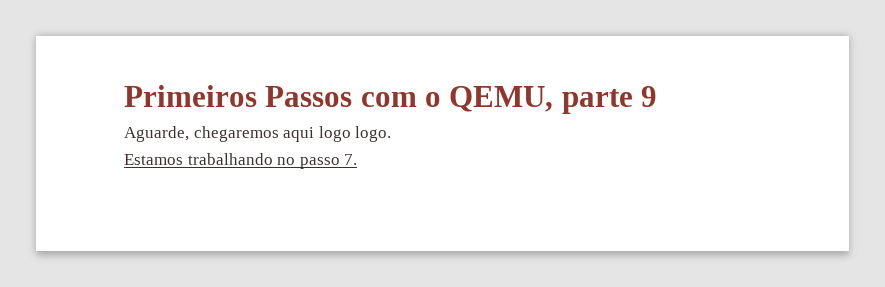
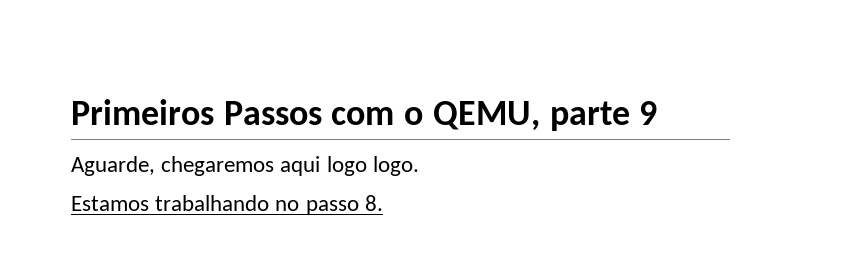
- Estamos trabalhando no passo 7.
+ Estamos trabalhando no passo 8.

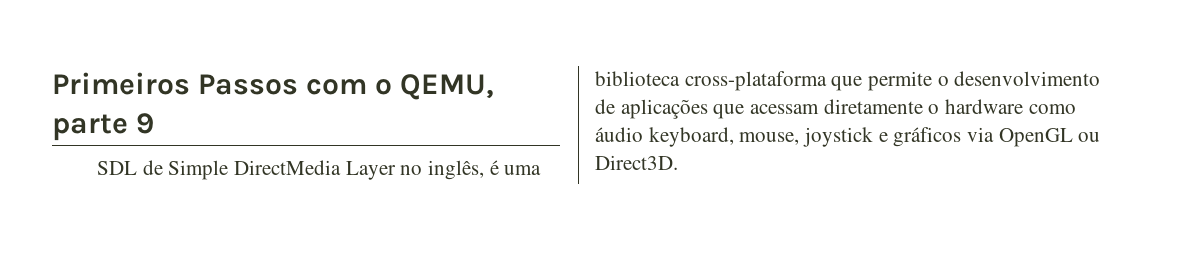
- Aguarde, chegaremos aqui logo logo.
- Estamos trabalhando no passo 8.
+ SDL de Simple DirectMedia Layer no inglês, é uma biblioteca cross-plataforma que permite o desenvolvimento de aplicações que acessam diretamente o hardware como áudio keyboard, mouse, joystick e gráficos via OpenGL ou Direct3D.

